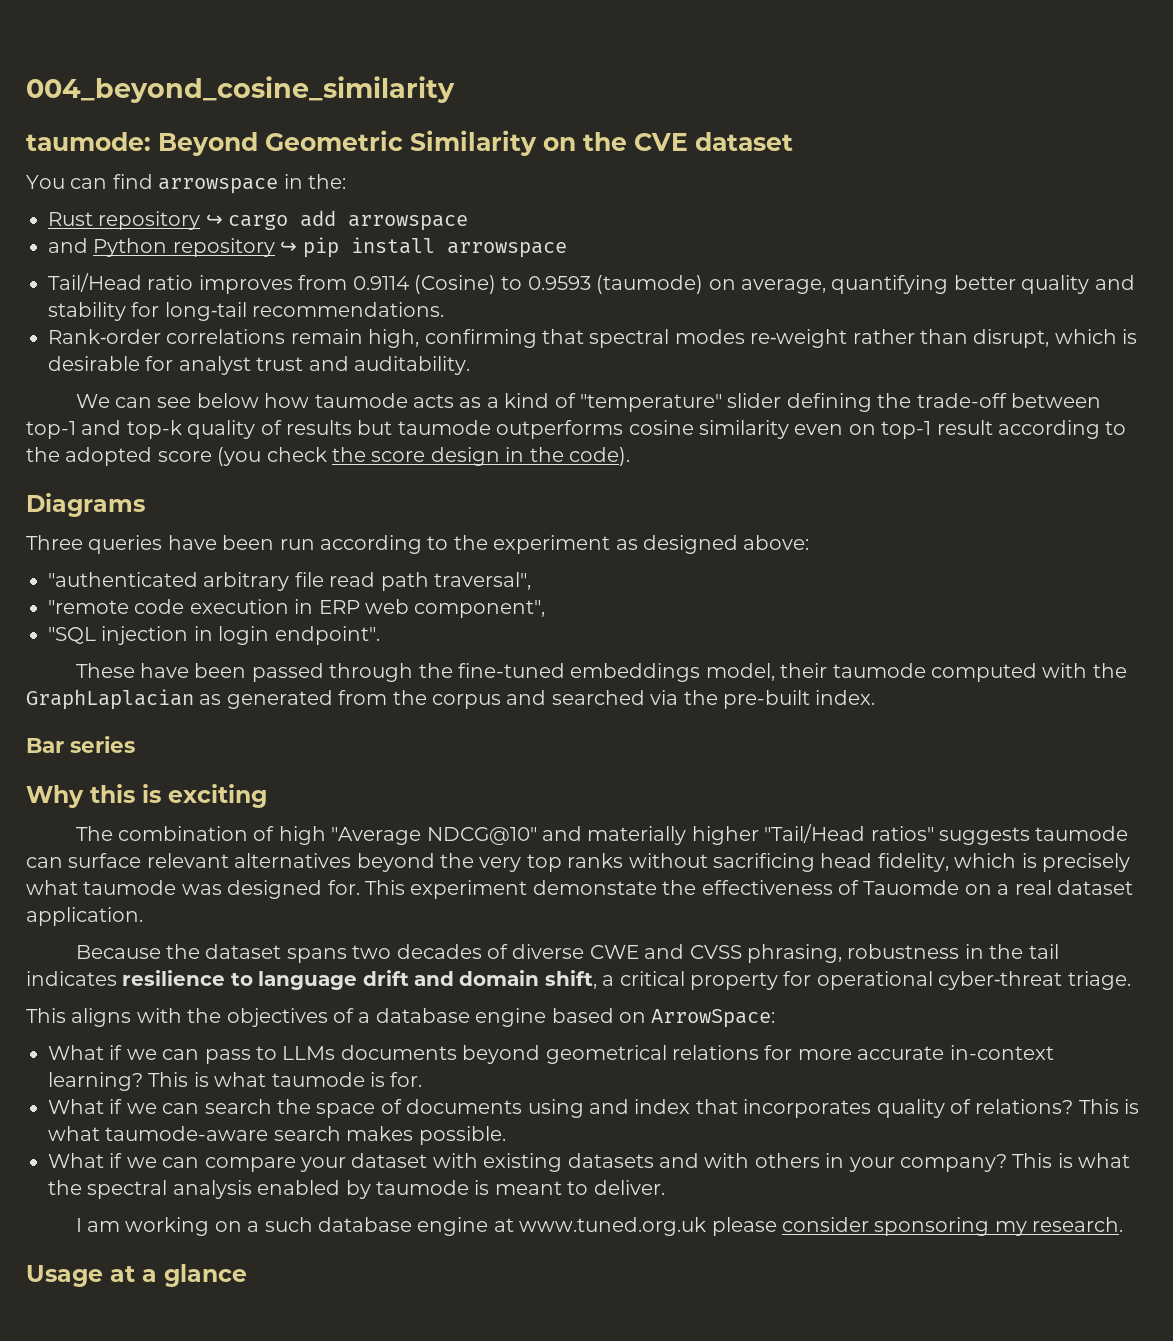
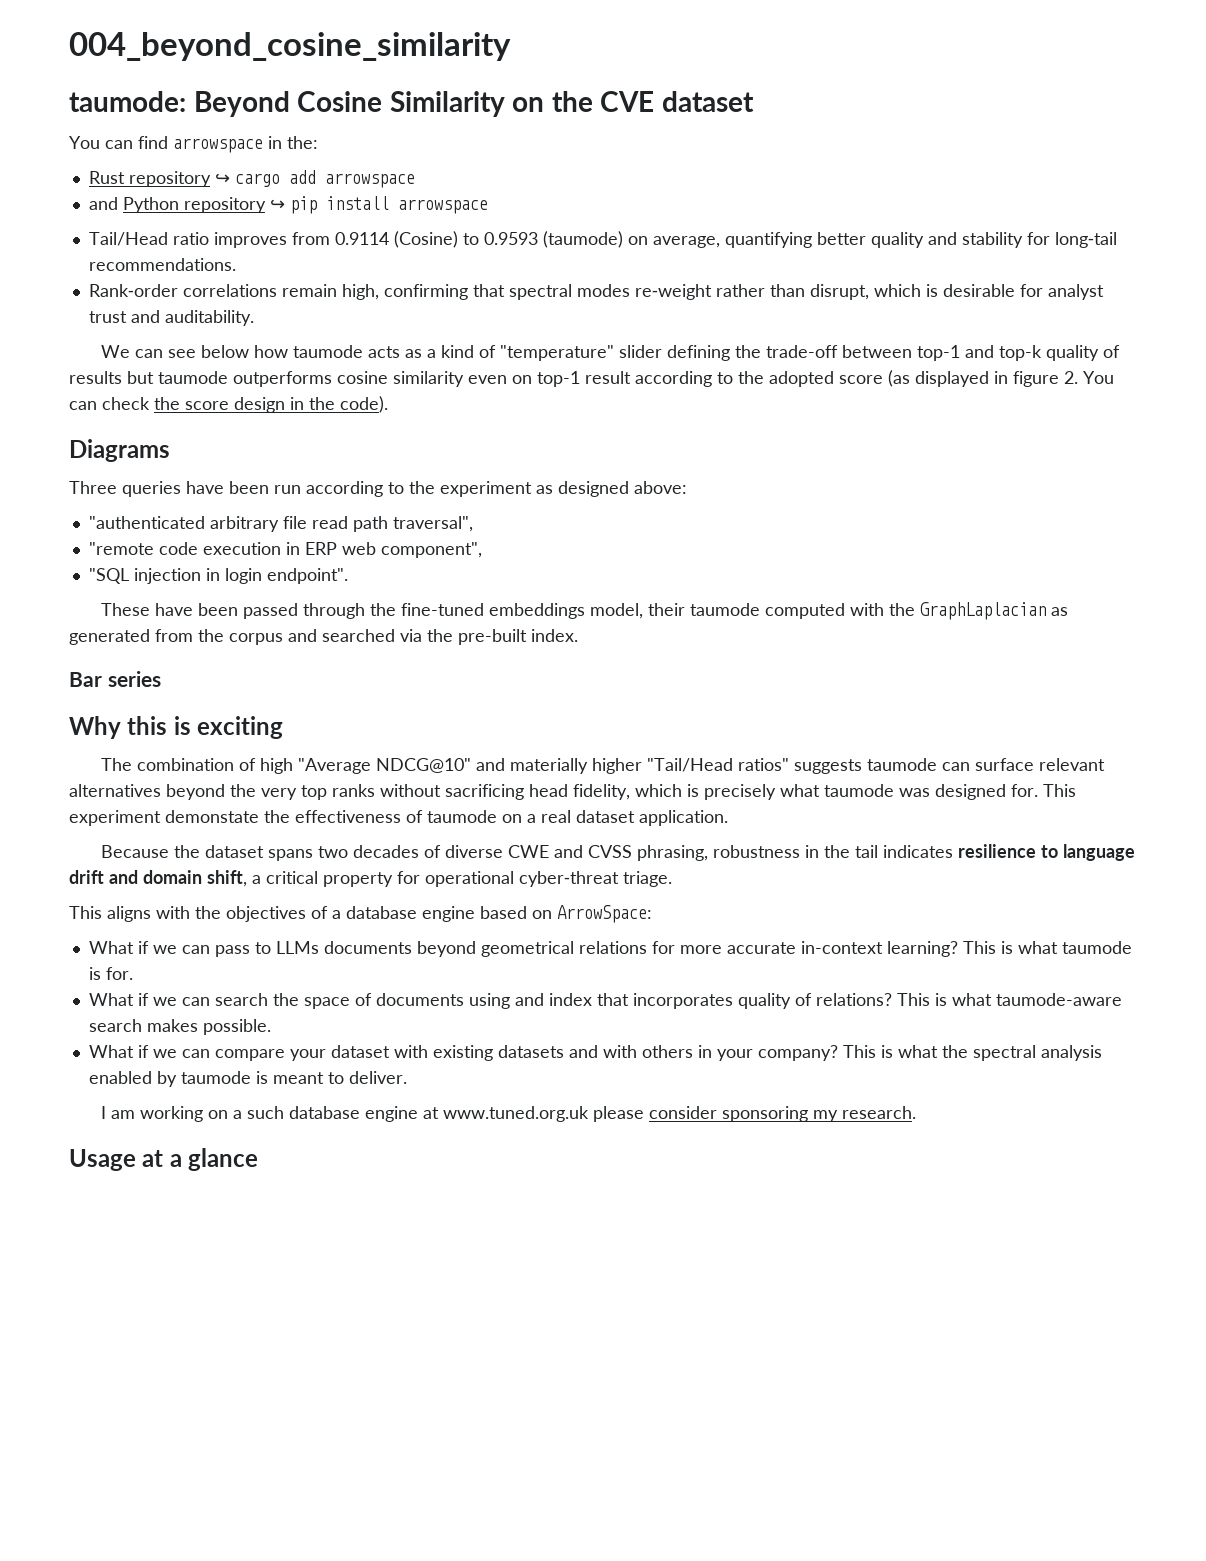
- taumode: Beyond Geometric Similarity on the CVE dataset
+ taumode: Beyond Cosine Similarity on the CVE dataset
- We can see below how taumode acts as a kind of "temperature" slider defining the trade-off between top-1 and top-k quality of results but taumode outperforms cosine similarity even on top-1 result according to the adopted score (you check the score design in the code).
+ We can see below how taumode acts as a kind of "temperature" slider defining the trade-off between top-1 and top-k quality of results but taumode outperforms cosine similarity even on top-1 result according to the adopted score (as displayed in figure 2. You can check the score design in the code).
- This experiment demonstate the effectiveness of Tauomde on a real dataset application.
+ This experiment demonstate the effectiveness of taumode on a real dataset application.

